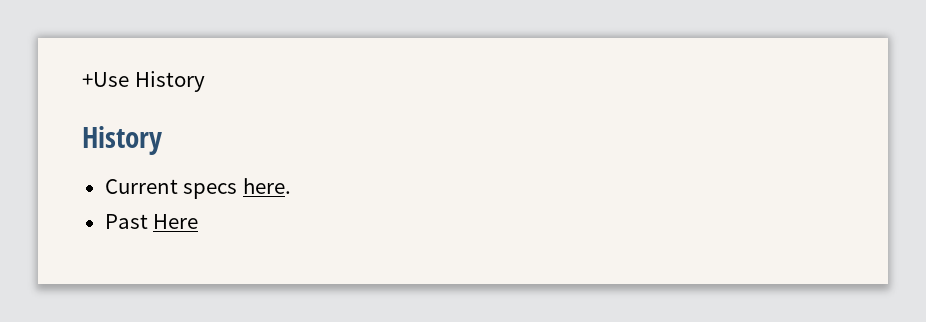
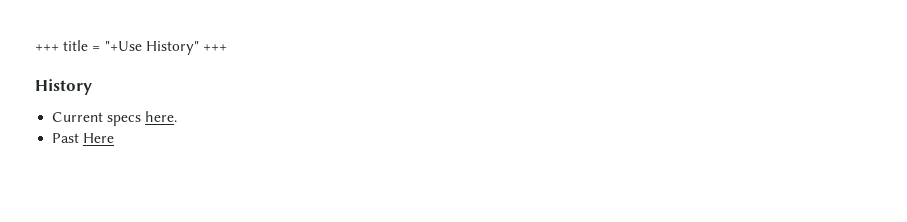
- +Use History
+ +++ title = "+Use History" +++

